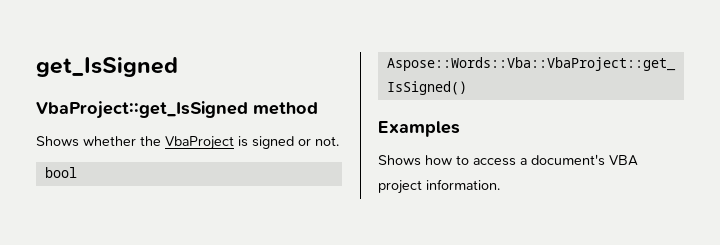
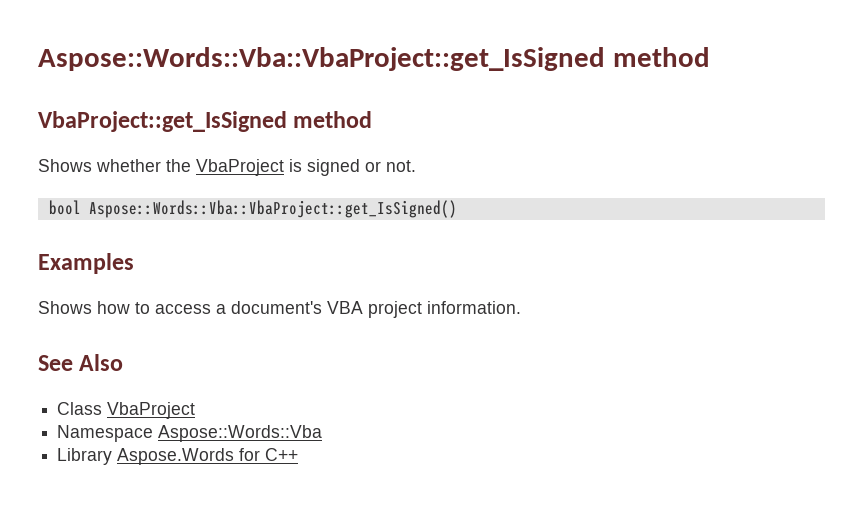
- get_IsSigned
+ Aspose::Words::Vba::VbaProject::get_IsSigned method
+ See Also
+ Class VbaProject
+ Namespace Aspose::Words::Vba
+ Library Aspose.Words for C++

